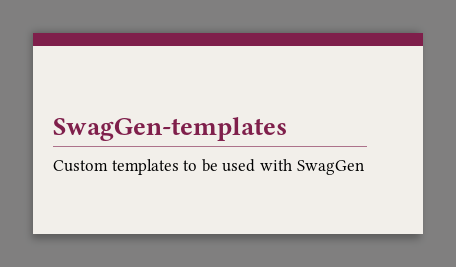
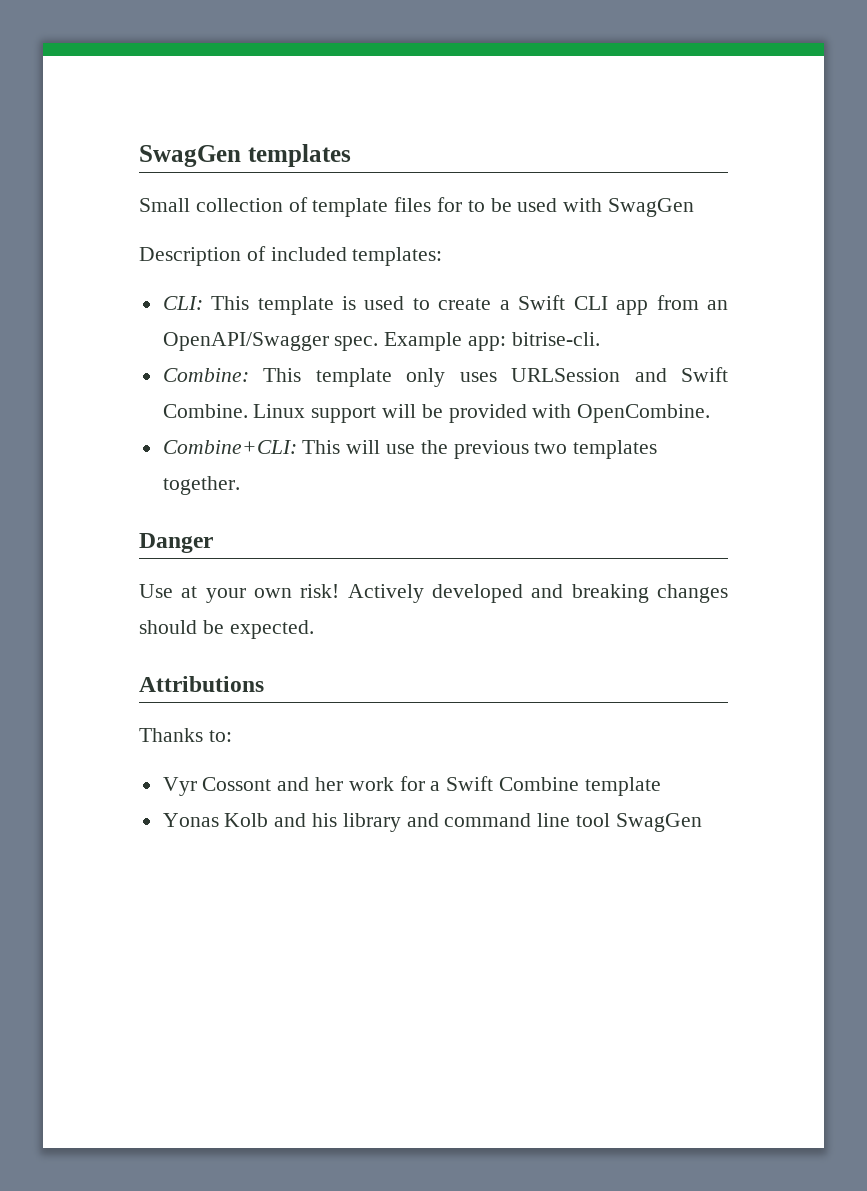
- SwagGen-templates
- Custom templates to be used with SwagGen
+ SwagGen templates
+ Small collection of template files for to be used with SwagGen
+ Description of included templates:
+ CLI: This template is used to create a Swift CLI app from an OpenAPI/Swagger spec. Example app: bitrise-cli.
+ Combine: This template only uses URLSession and Swift Combine. Linux support will be provided with OpenCombine.
+ Combine+CLI: This will use the previous two templates together.
+ Danger
+ Use at your own risk! Actively developed and breaking changes should be expected.
+ Attributions
+ Thanks to:
+ Vyr Cossont and her work for a Swift Combine template
+ Yonas Kolb and his library and command line tool SwagGen

